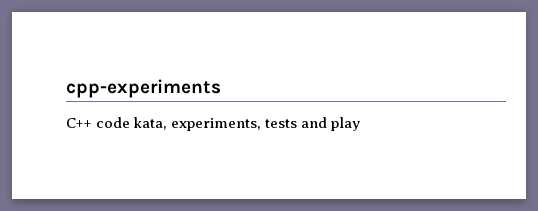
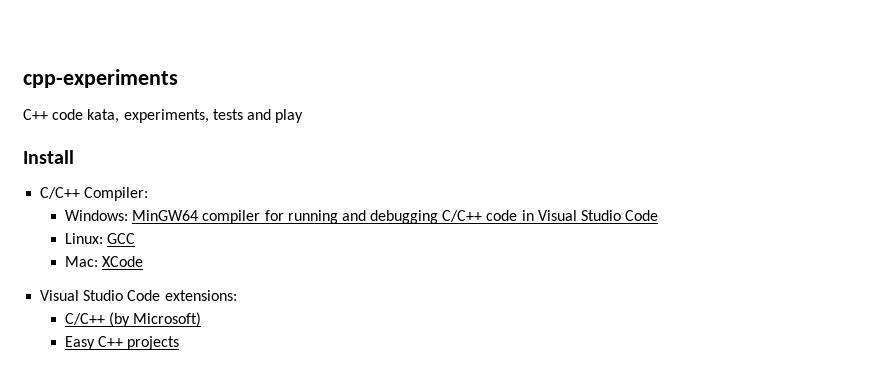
+ Install
+ C/C++ Compiler:
+ Windows: MinGW64 compiler for running and debugging C/C++ code in Visual Studio Code
+ Linux: GCC
+ Mac: XCode
+ Visual Studio Code extensions:
+ C/C++ (by Microsoft)
+ Easy C++ projects

